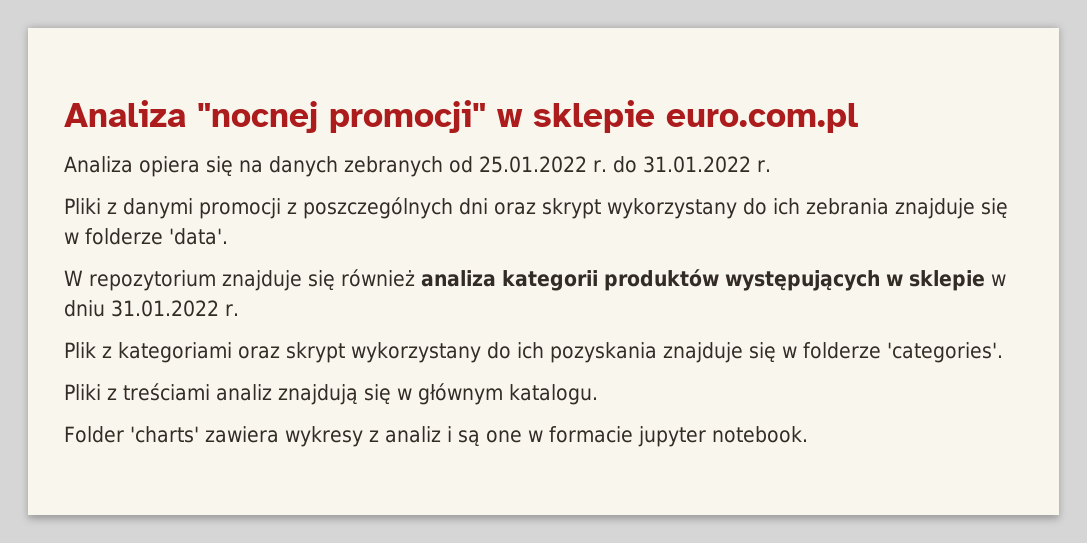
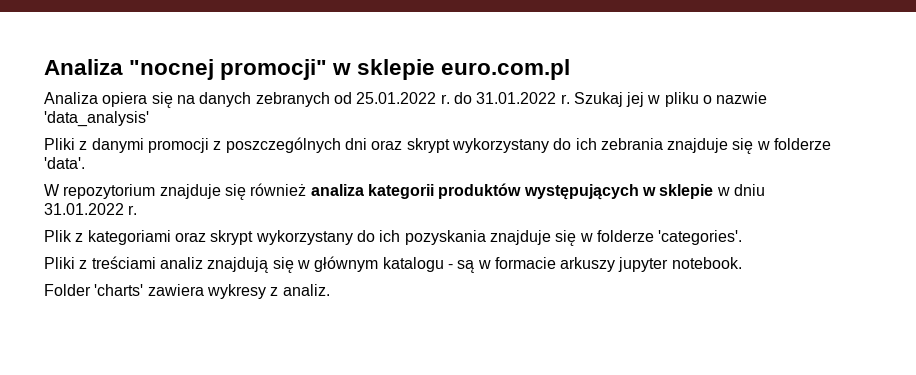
+ Szukaj jej w pliku o nazwie 'data_analysis'
- Pliki z treściami analiz znajdują się w głównym katalogu.
+ Pliki z treściami analiz znajdują się w głównym katalogu - są w formacie arkuszy jupyter notebook.
- Folder 'charts' zawiera wykresy z analiz i są one w formacie jupyter notebook.
+ Folder 'charts' zawiera wykresy z analiz.

